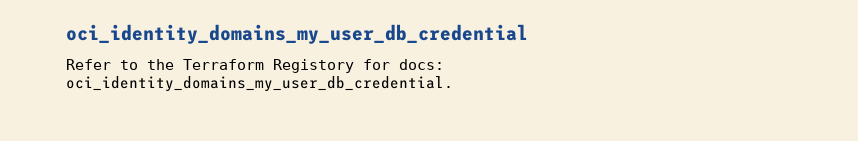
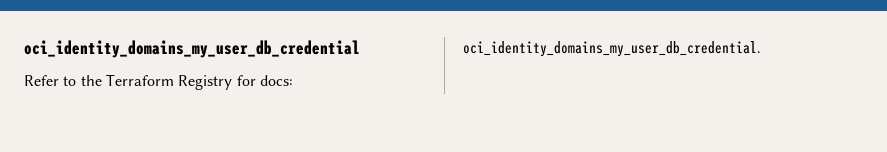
- Refer to the Terraform Registory for docs: oci_identity_domains_my_user_db_credential.
+ Refer to the Terraform Registry for docs: oci_identity_domains_my_user_db_credential.

